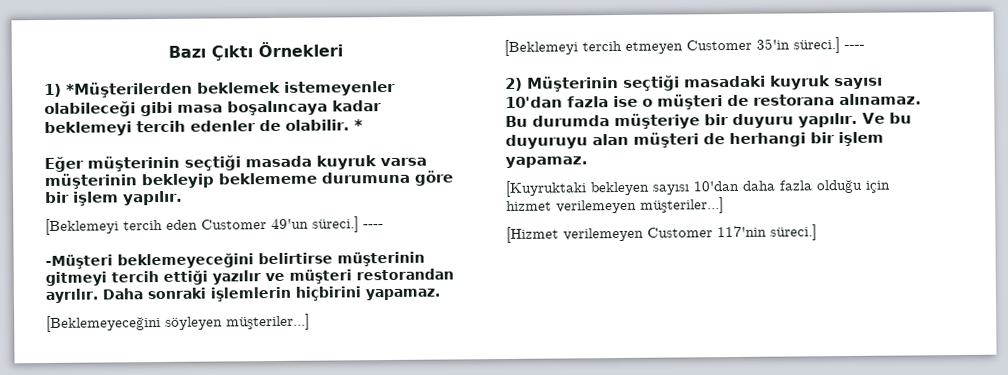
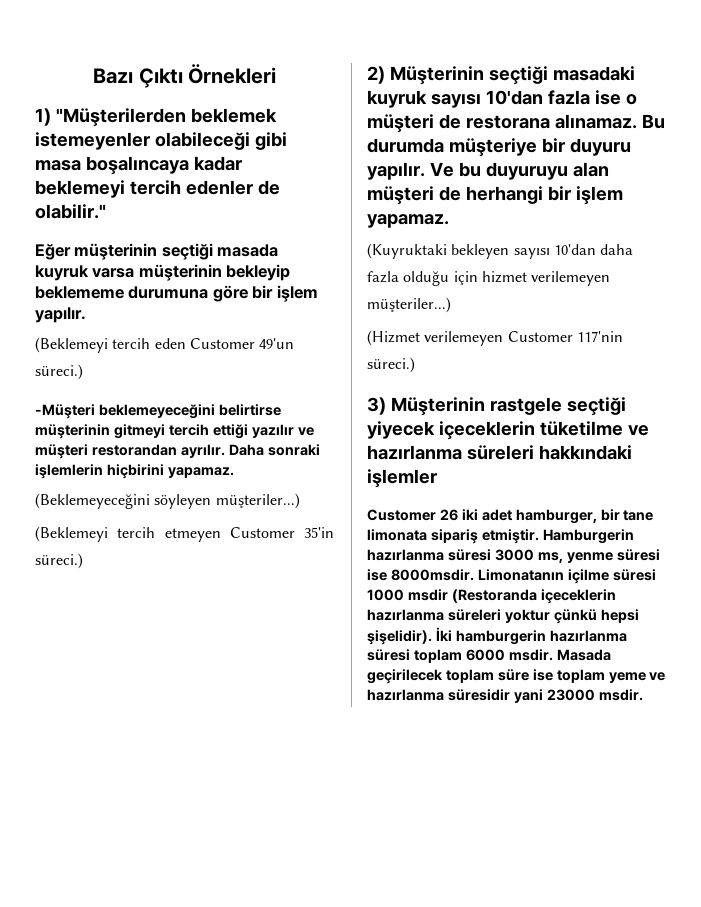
- 1) *Müşterilerden beklemek istemeyenler olabileceği gibi masa boşalıncaya kadar beklemeyi tercih edenler de olabilir. *
+ 1) "Müşterilerden beklemek istemeyenler olabileceği gibi masa boşalıncaya kadar beklemeyi tercih edenler de olabilir."
- [Beklemeyi tercih eden Customer 49'un süreci.] ----
+ (Beklemeyi tercih eden Customer 49'un süreci.)
- [Beklemeyeceğini söyleyen müşteriler...]
- [Beklemeyi tercih etmeyen Customer 35'in süreci.] ----
+ (Beklemeyeceğini söyleyen müşteriler...)
+ (Beklemeyi tercih etmeyen Customer 35'in süreci.)
- [Kuyruktaki bekleyen sayısı 10'dan daha fazla olduğu için hizmet verilemeyen müşteriler...]
- [Hizmet verilemeyen Customer 117'nin süreci.]
+ (Kuyruktaki bekleyen sayısı 10'dan daha fazla olduğu için hizmet verilemeyen müşteriler...)
+ (Hizmet verilemeyen Customer 117'nin süreci.)
+ 3) Müşterinin rastgele seçtiği yiyecek içeceklerin tüketilme ve hazırlanma süreleri hakkındaki işlemler
+ Customer 26 iki adet hamburger, bir tane limonata sipariş etmiştir. Hamburgerin hazırlanma süresi 3000 ms, yenme süresi ise 8000msdir. Limonatanın içilme süresi 1000 msdir (Restoranda içeceklerin hazırlanma süreleri yoktur çünkü hepsi şişelidir). İki hamburgerin hazırlanma süresi toplam 6000 msdir. Masada geçirilecek toplam süre ise toplam yeme ve hazırlanma süresidir yani 23000 msdir.

